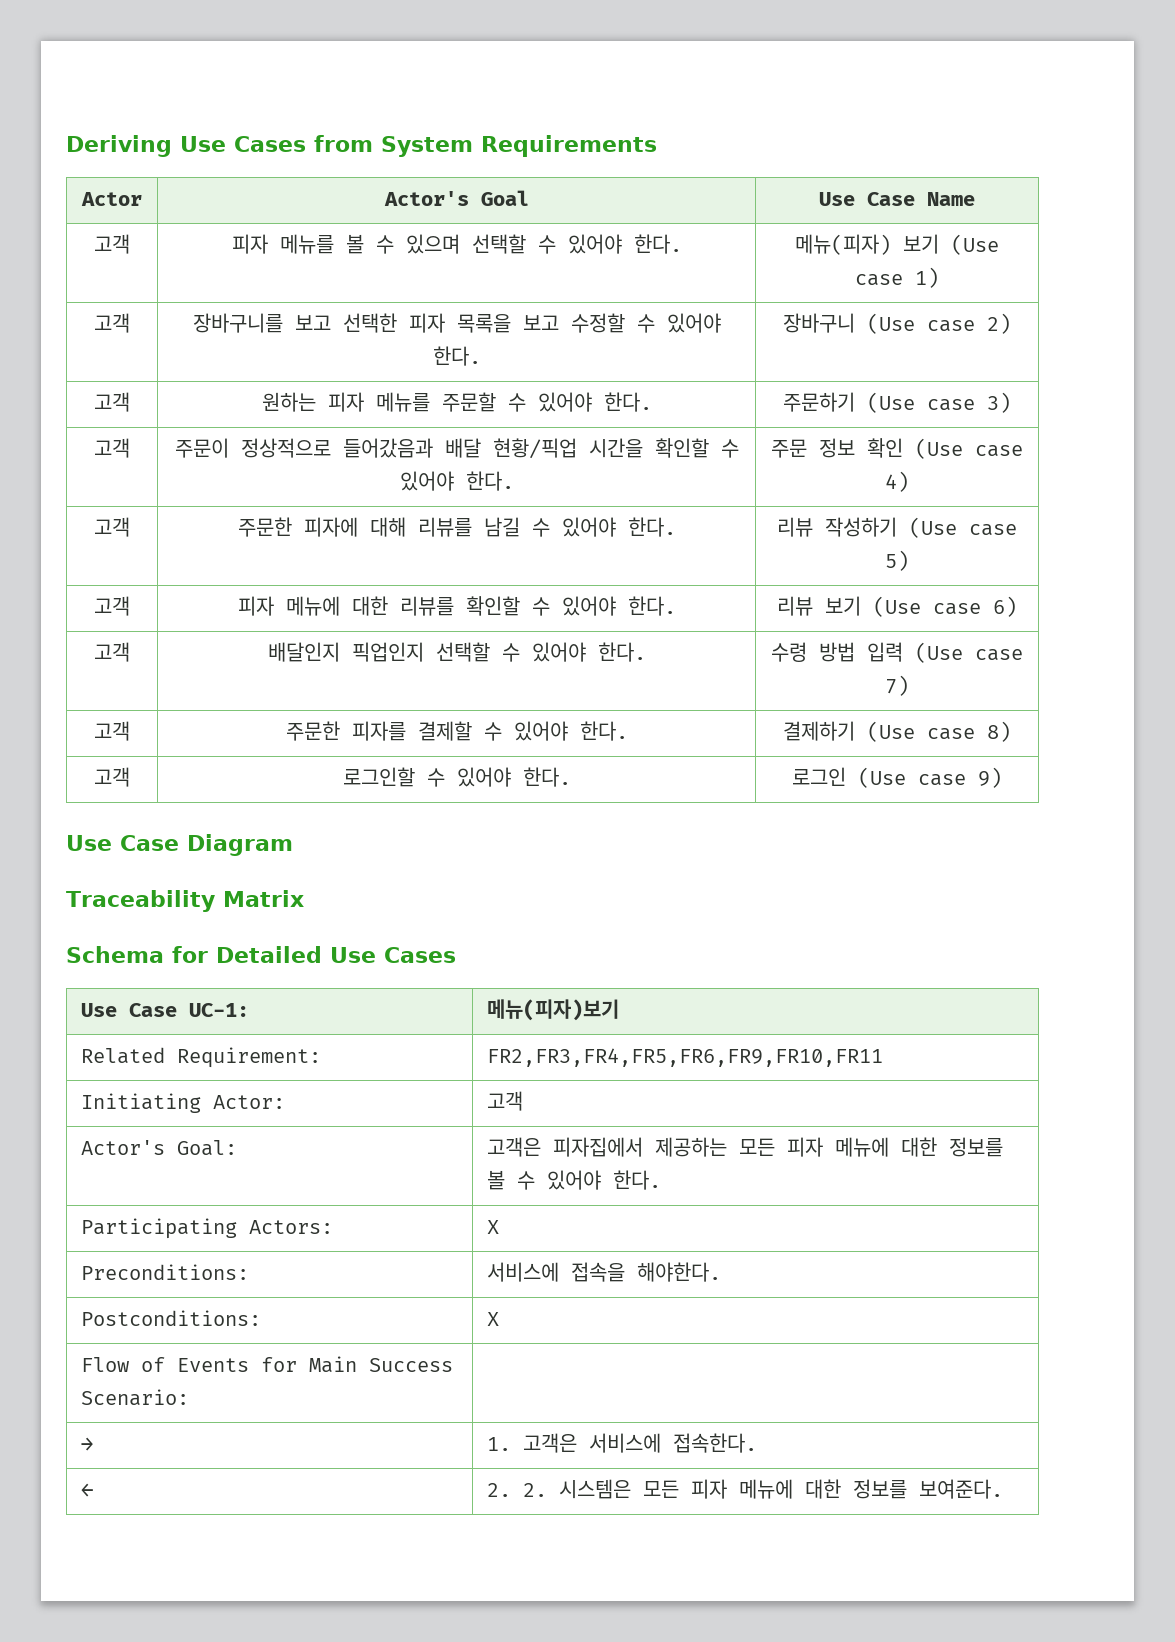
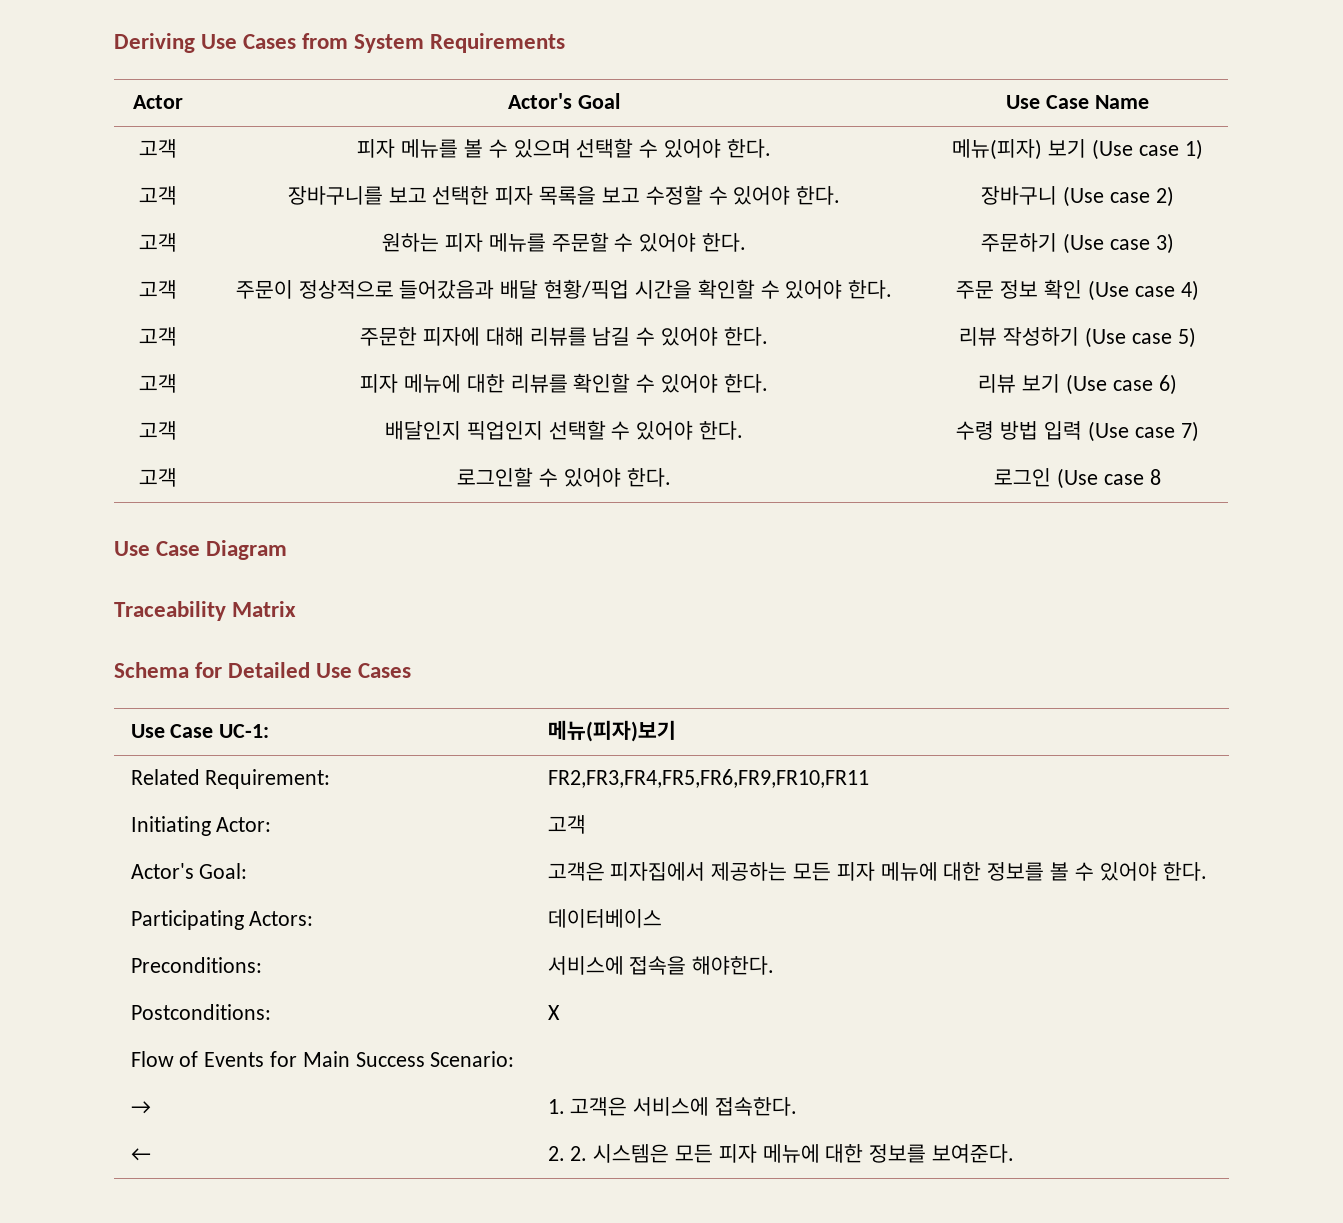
- 고객 | 주문한 피자를 결제할 수 있어야 한다. | 결제하기 (Use case 8)
- 고객 | 로그인할 수 있어야 한다. | 로그인 (Use case 9)
+ 고객 | 로그인할 수 있어야 한다. | 로그인 (Use case 8
- Participating Actors: | X
+ Participating Actors: | 데이터베이스

